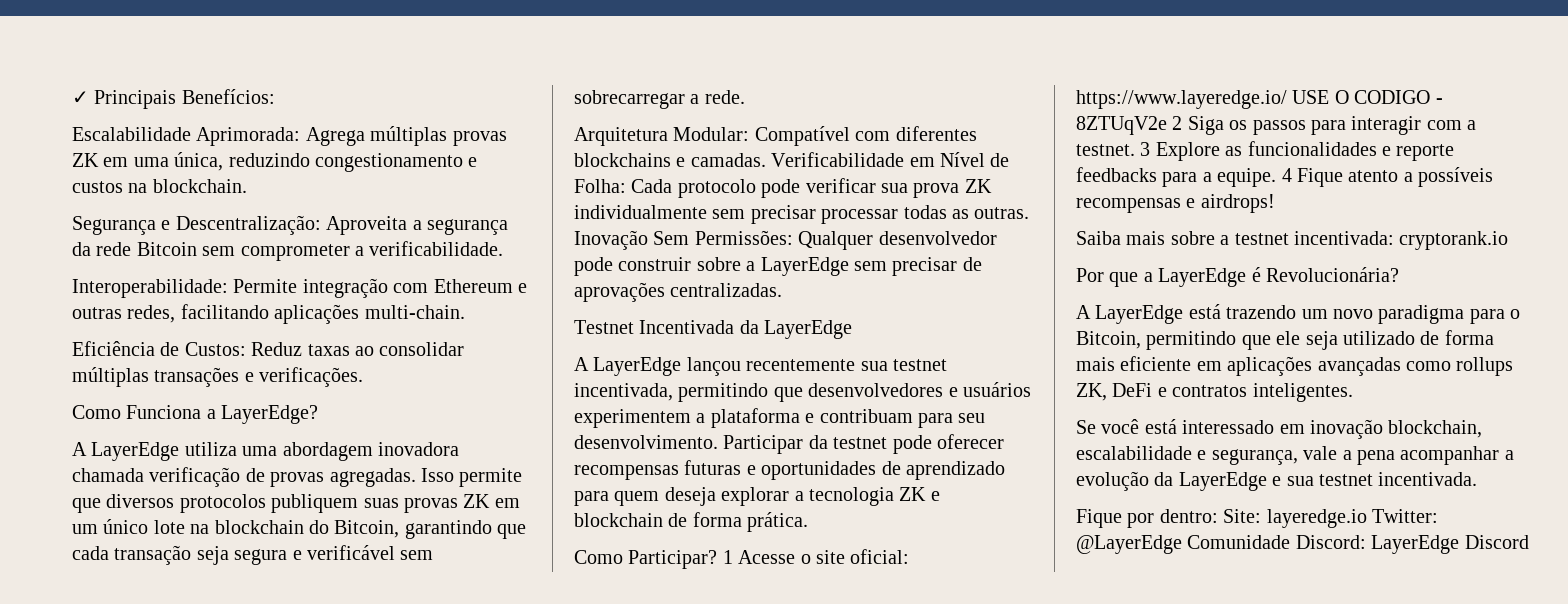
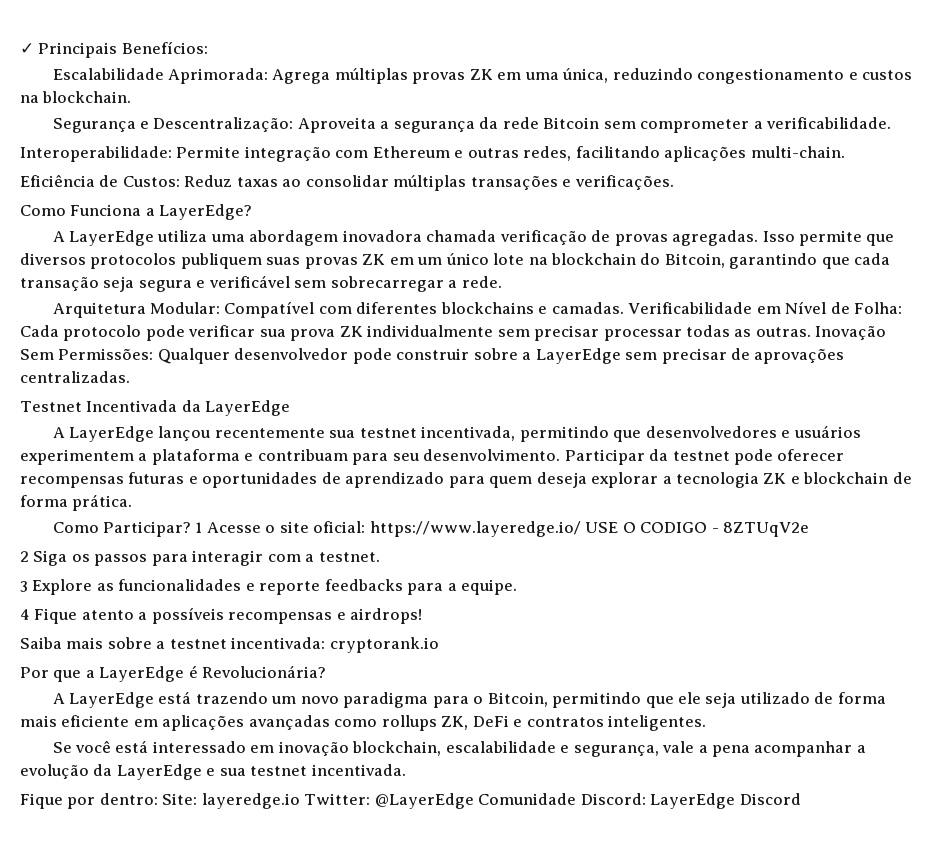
- 1 Acesse o site oficial: https://www.layeredge.io/ USE O CODIGO - 8ZTUqV2e 2 Siga os passos para interagir com a testnet. 3 Explore as funcionalidades e reporte feedbacks para a equipe. 4 Fique atento a possíveis recompensas e airdrops!
+ 1 Acesse o site oficial: https://www.layeredge.io/ USE O CODIGO - 8ZTUqV2e
+ 2 Siga os passos para interagir com a testnet.
+ 3 Explore as funcionalidades e reporte feedbacks para a equipe.
+ 4 Fique atento a possíveis recompensas e airdrops!

